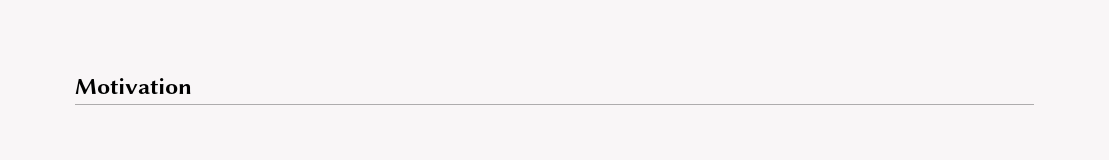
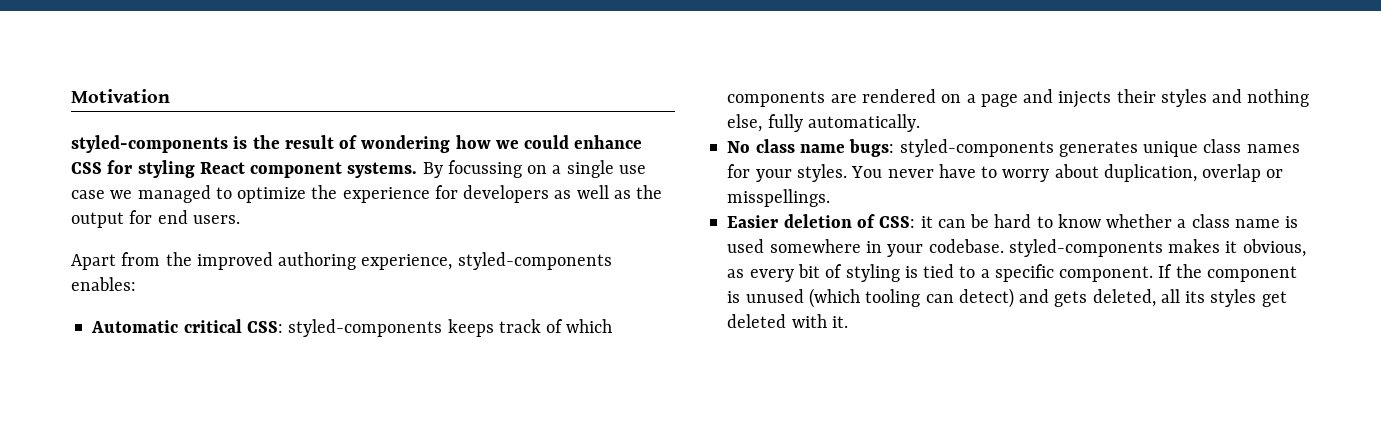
+ styled-components is the result of wondering how we could enhance CSS for styling React component systems. By focussing on a single use case we managed to optimize the experience for developers as well as the output for end users.
+ Apart from the improved authoring experience, styled-components enables:
+ Automatic critical CSS: styled-components keeps track of which components are rendered on a page and injects their styles and nothing else, fully automatically.
+ No class name bugs: styled-components generates unique class names for your styles. You never have to worry about duplication, overlap or misspellings.
+ Easier deletion of CSS: it can be hard to know whether a class name is used somewhere in your codebase. styled-components makes it obvious, as every bit of styling is tied to a specific component. If the component is unused (which tooling can detect) and gets deleted, all its styles get deleted with it.

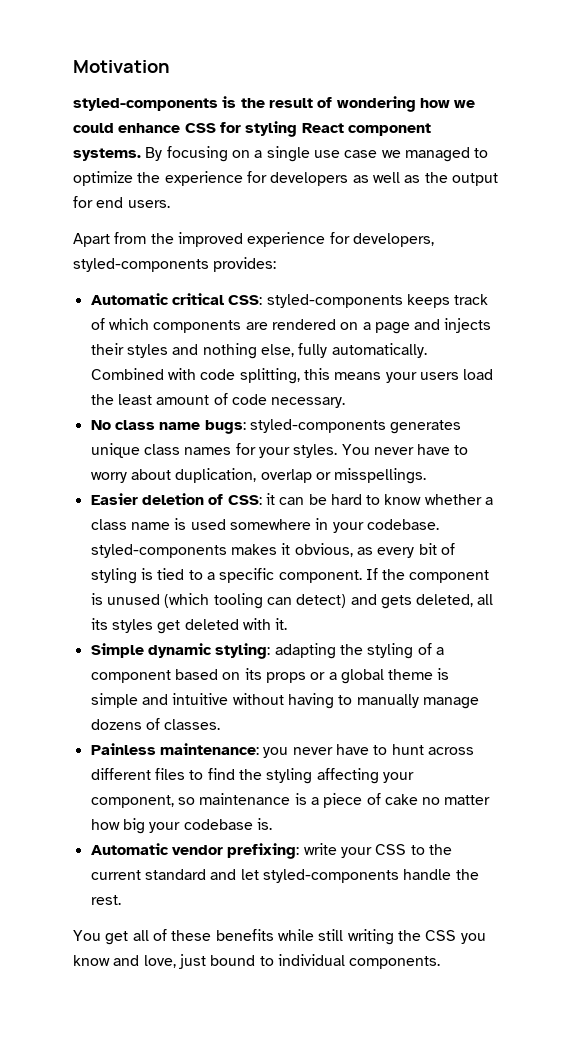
- By focussing on a single use case we managed to optimize the experience for developers as well as the output for end users.
+ By focusing on a single use case we managed to optimize the experience for developers as well as the output for end users.
- Apart from the improved authoring experience, styled-components enables:
+ Apart from the improved experience for developers, styled-components provides:
+ Combined with code splitting, this means your users load the least amount of code necessary.
+ Simple dynamic styling: adapting the styling of a component based on its props or a global theme is simple and intuitive without having to manually manage dozens of classes.
+ Painless maintenance: you never have to hunt across different files to find the styling affecting your component, so maintenance is a piece of cake no matter how big your codebase is.
+ Automatic vendor prefixing: write your CSS to the current standard and let styled-components handle the rest.
+ You get all of these benefits while still writing the CSS you know and love, just bound to individual components.

